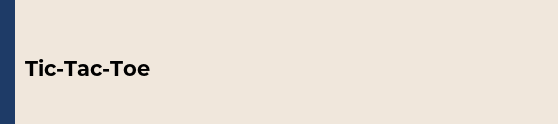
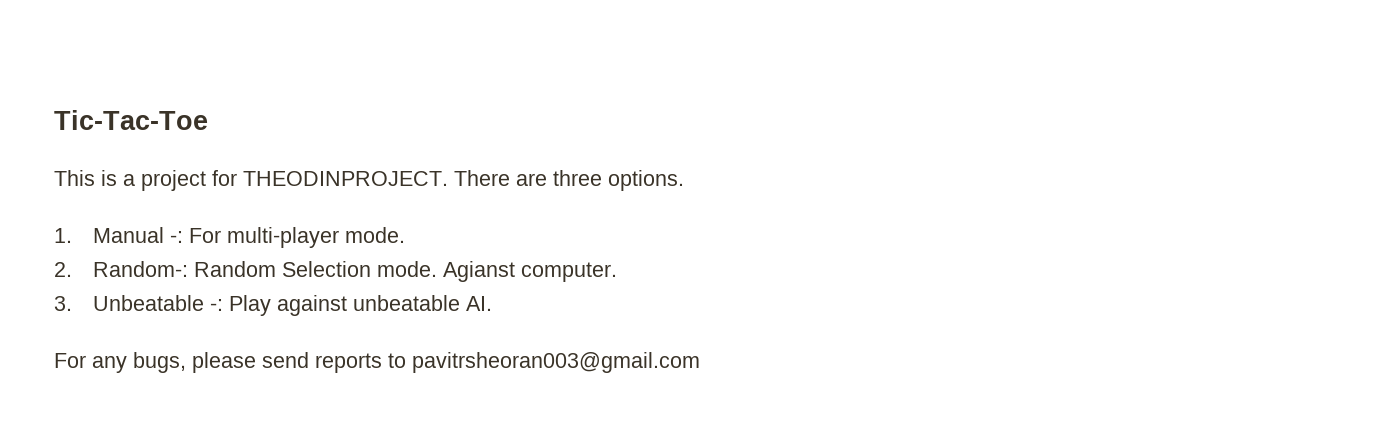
+ This is a project for THEODINPROJECT. There are three options.
+ 1. Manual -: For multi-player mode.
+ 2. Random-: Random Selection mode. Agianst computer.
+ 3. Unbeatable -: Play against unbeatable AI.
+ For any bugs, please send reports to pavitrsheoran003@gmail.com

